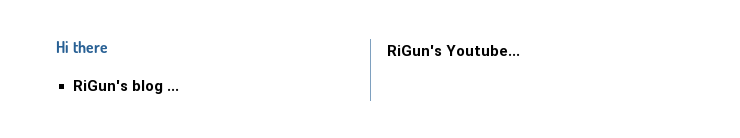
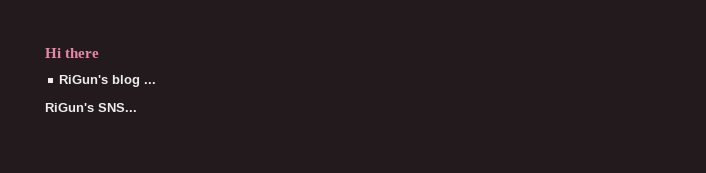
- RiGun's Youtube...
+ RiGun's SNS...

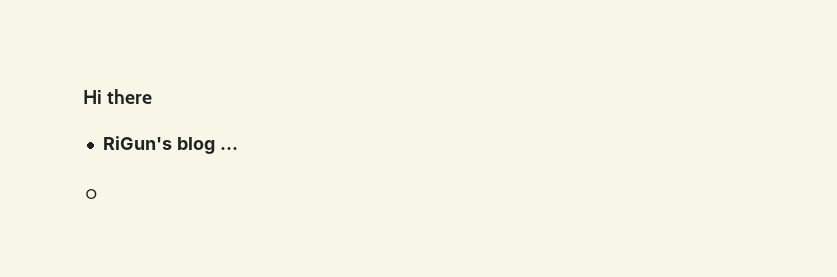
- RiGun's SNS...
+ ㅇ

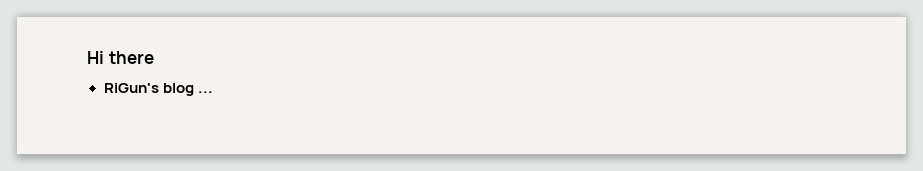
- ㅇ

